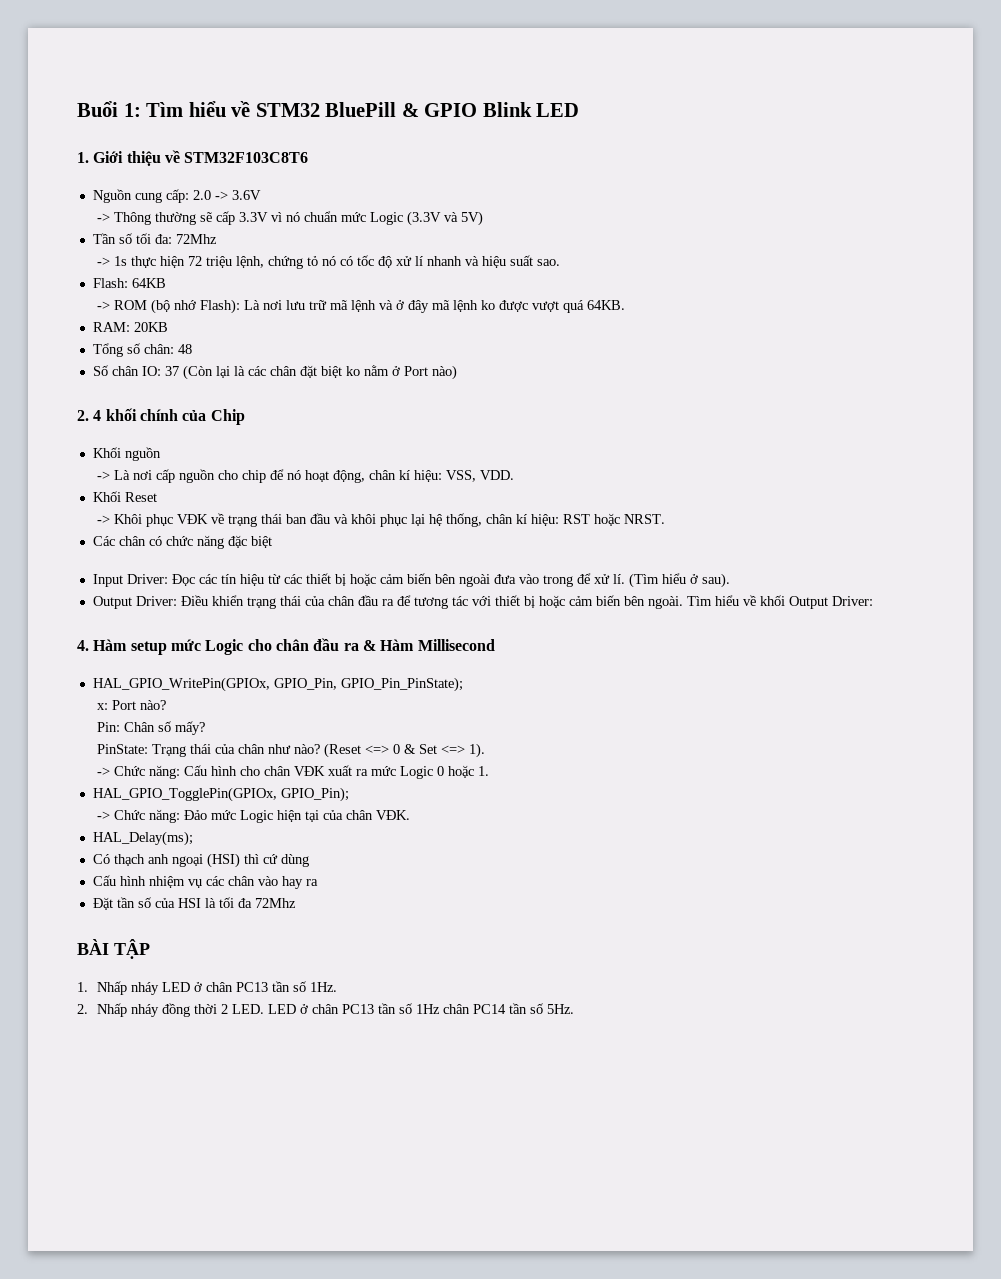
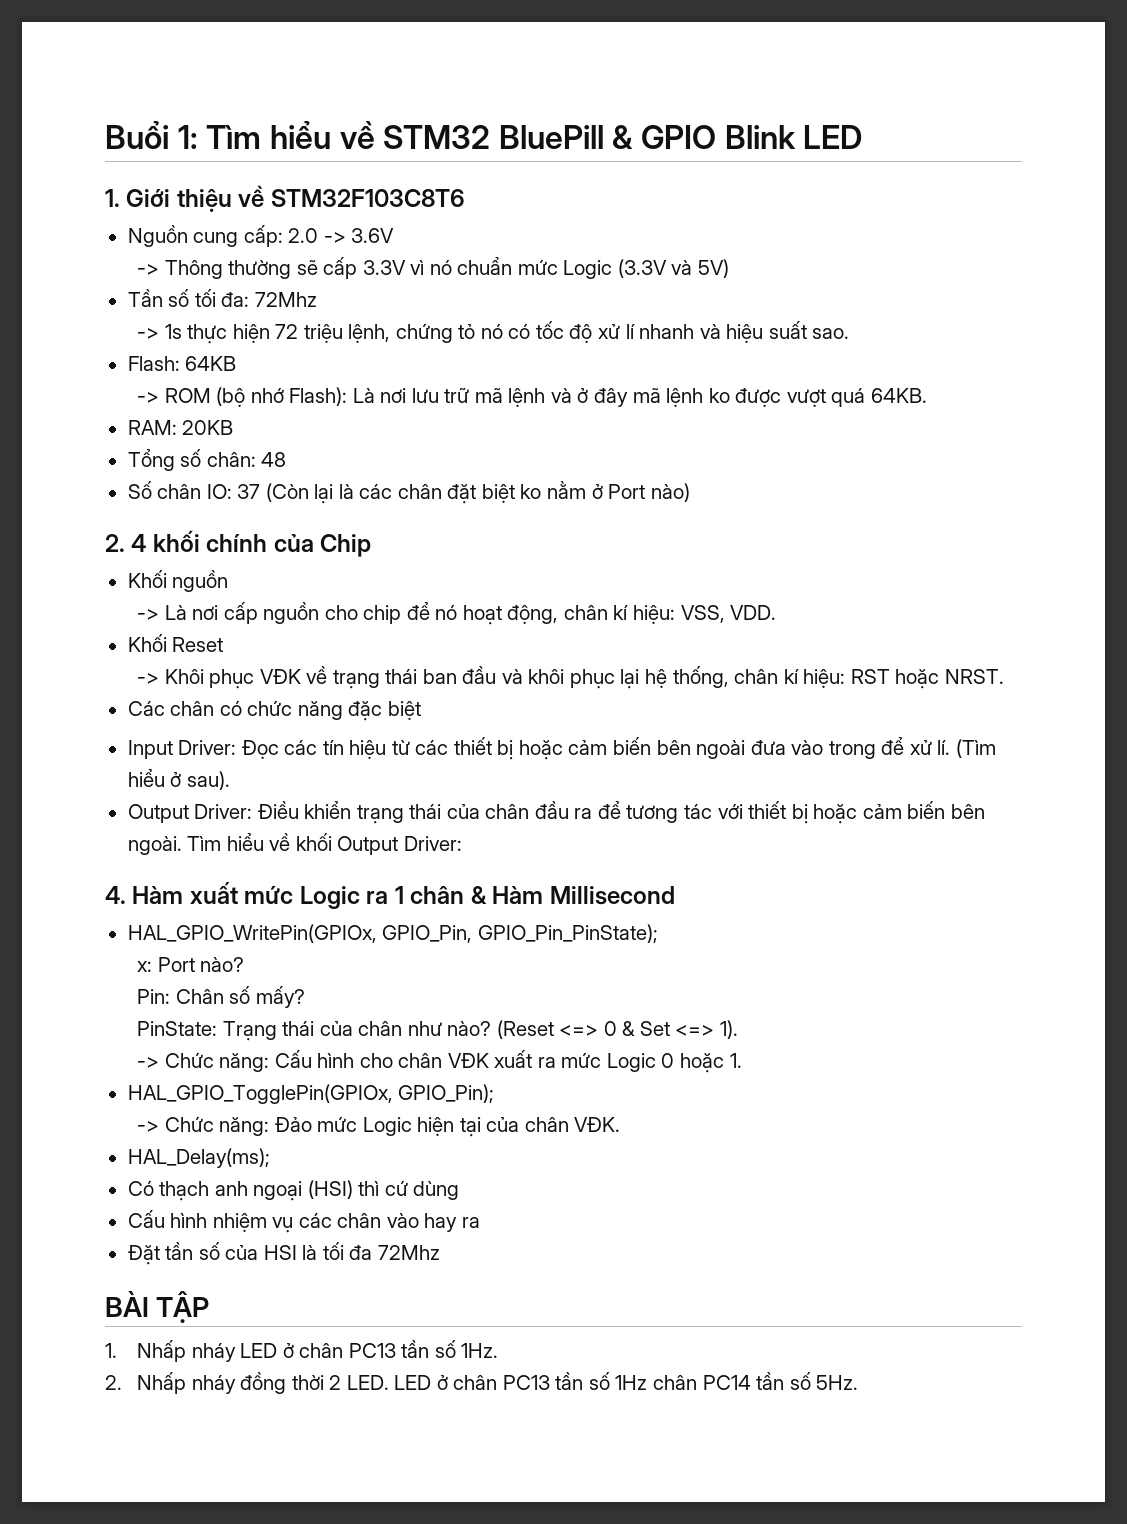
- 4. Hàm setup mức Logic cho chân đầu ra & Hàm Millisecond
+ 4. Hàm xuất mức Logic ra 1 chân & Hàm Millisecond

